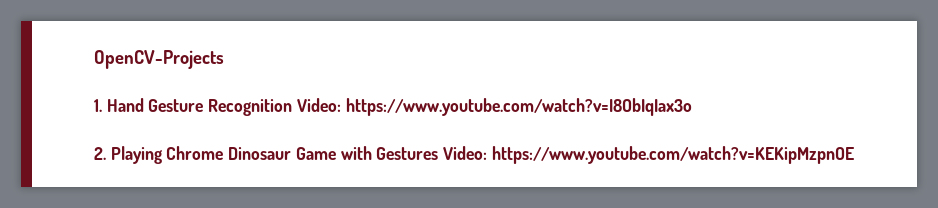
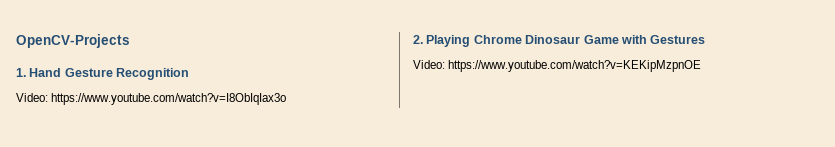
- 1. Hand Gesture Recognition Video: https://www.youtube.com/watch?v=I8ObIqIax3o
+ 1. Hand Gesture Recognition
+ Video: https://www.youtube.com/watch?v=I8ObIqIax3o
- 2. Playing Chrome Dinosaur Game with Gestures Video: https://www.youtube.com/watch?v=KEKipMzpnOE
+ 2. Playing Chrome Dinosaur Game with Gestures
+ Video: https://www.youtube.com/watch?v=KEKipMzpnOE

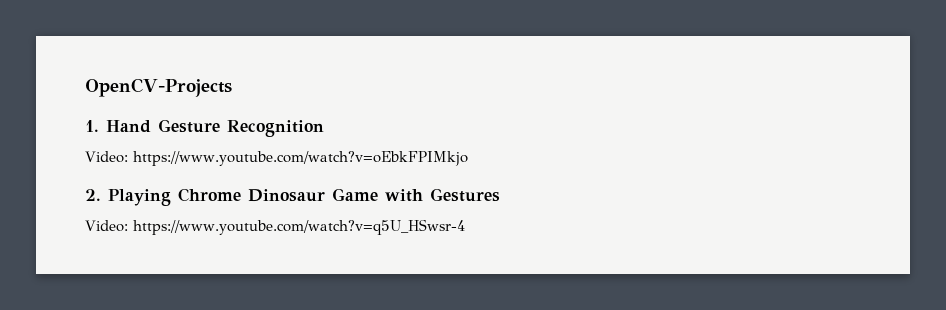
- Video: https://www.youtube.com/watch?v=I8ObIqIax3o
+ Video: https://www.youtube.com/watch?v=oEbkFPIMkjo
- Video: https://www.youtube.com/watch?v=KEKipMzpnOE
+ Video: https://www.youtube.com/watch?v=q5U_HSwsr-4

